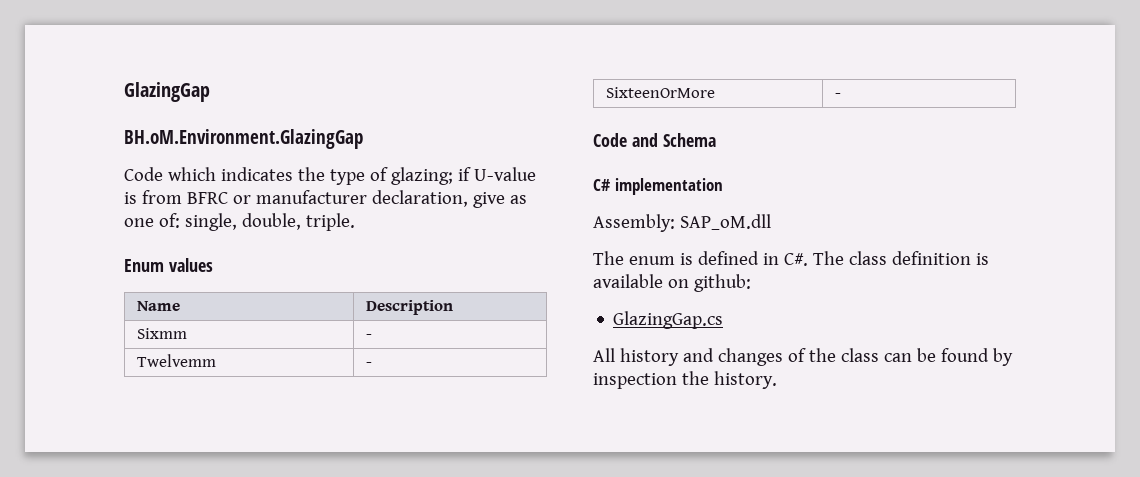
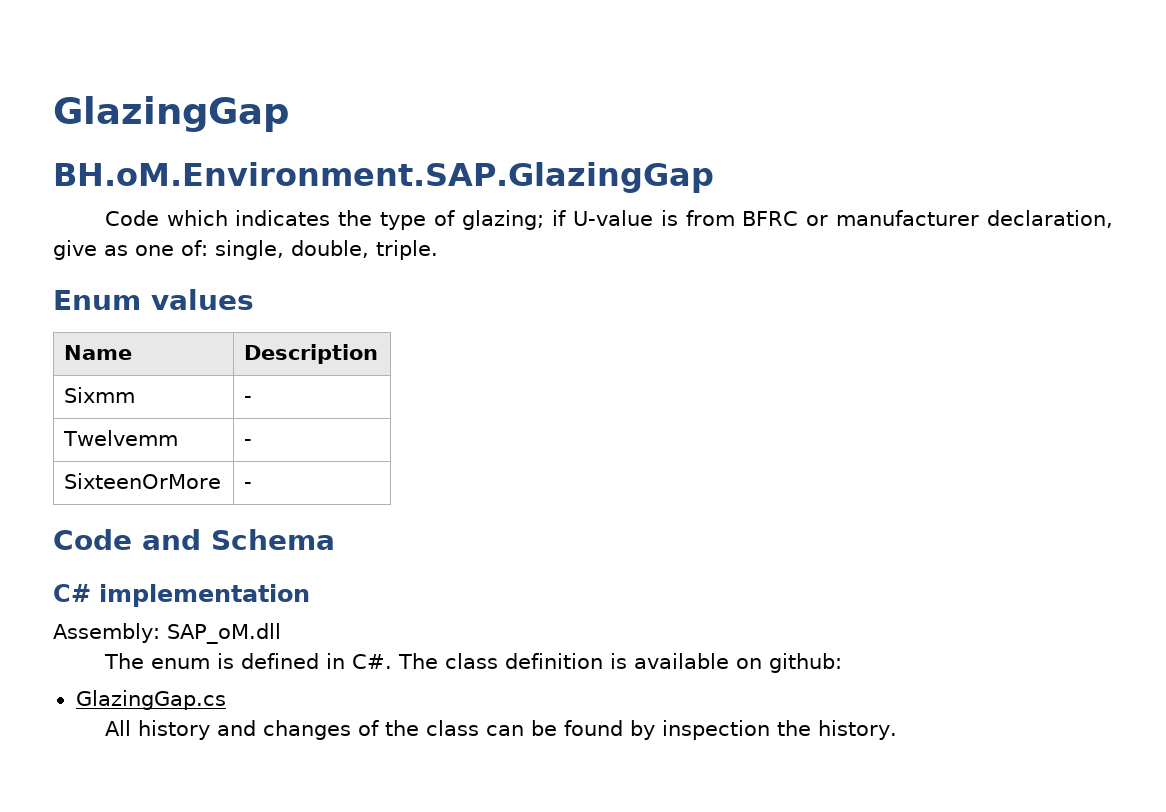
- BH.oM.Environment.GlazingGap
+ BH.oM.Environment.SAP.GlazingGap

